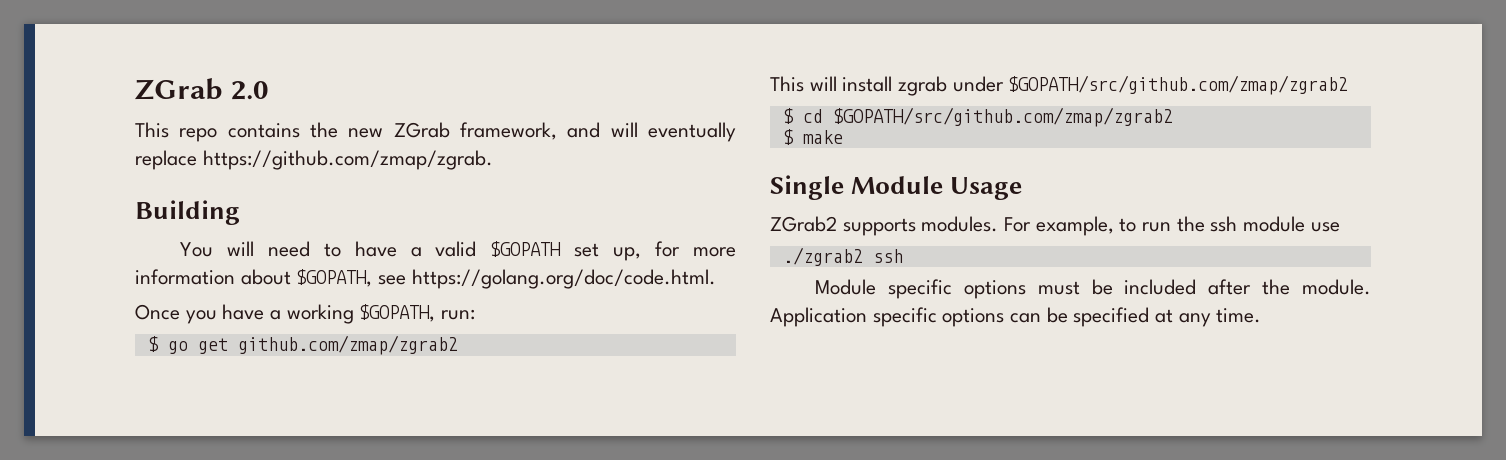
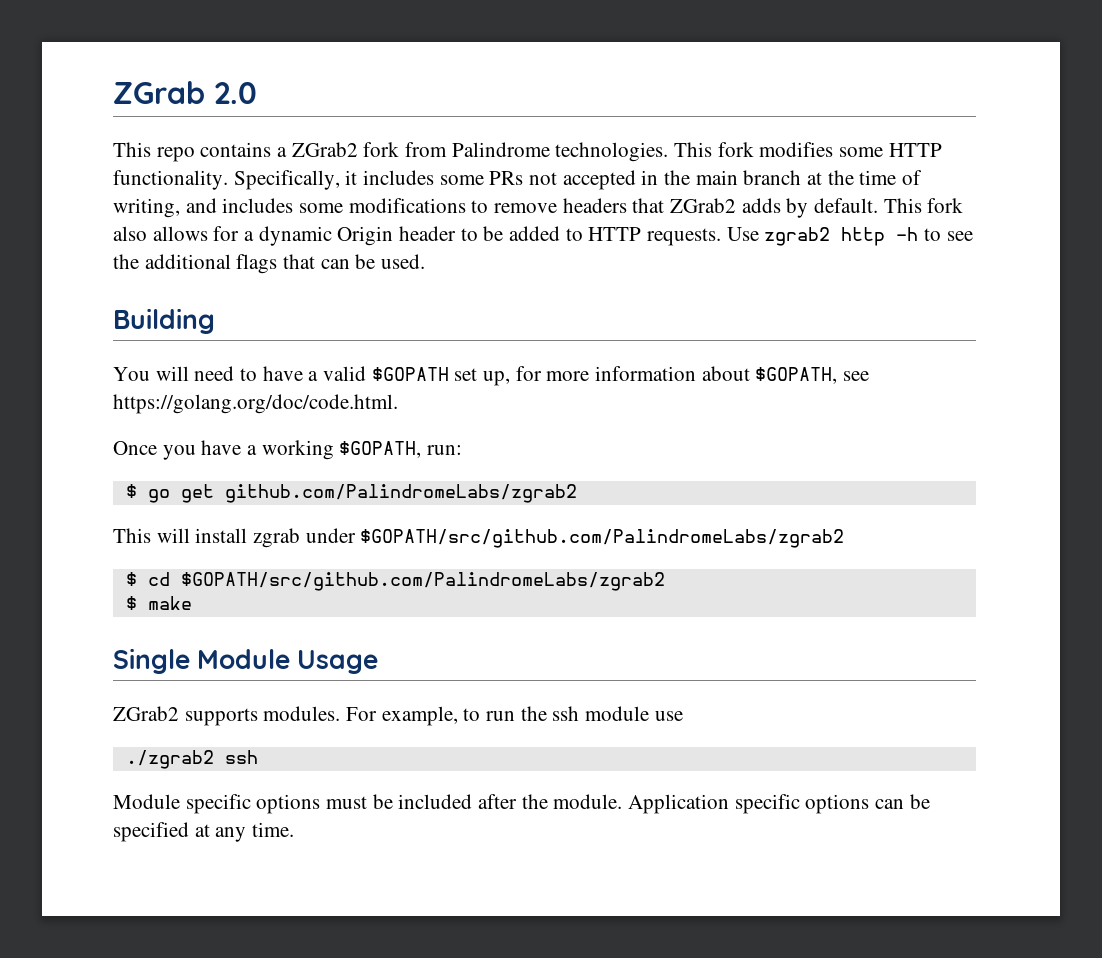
- This repo contains the new ZGrab framework, and will eventually replace https://github.com/zmap/zgrab.
+ This repo contains a ZGrab2 fork from Palindrome technologies. This fork modifies some HTTP functionality. Specifically, it includes some PRs not accepted in the main branch at the time of writing, and includes some modifications to remove headers that ZGrab2 adds by default. This fork also allows for a dynamic Origin header to be added to HTTP requests. Use zgrab2 http -h to see the additional flags that can be used.
- $ go get github.com/zmap/zgrab2
+ $ go get github.com/PalindromeLabs/zgrab2
- This will install zgrab under $GOPATH/src/github.com/zmap/zgrab2
+ This will install zgrab under $GOPATH/src/github.com/PalindromeLabs/zgrab2
- $ cd $GOPATH/src/github.com/zmap/zgrab2
+ $ cd $GOPATH/src/github.com/PalindromeLabs/zgrab2

